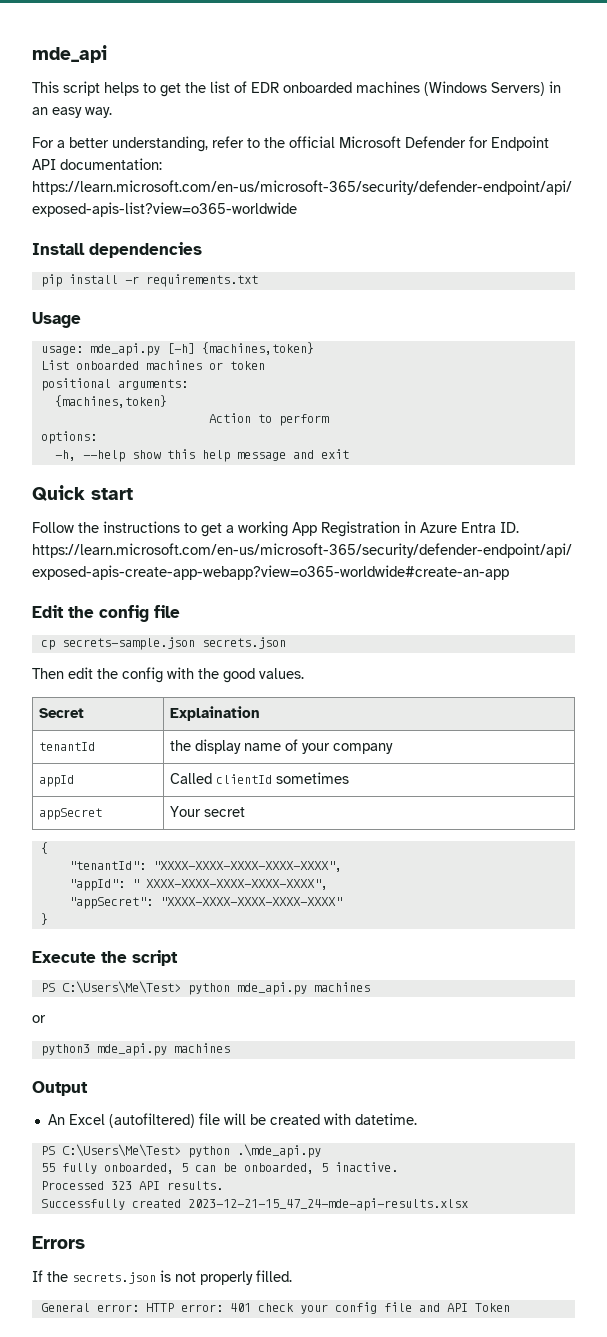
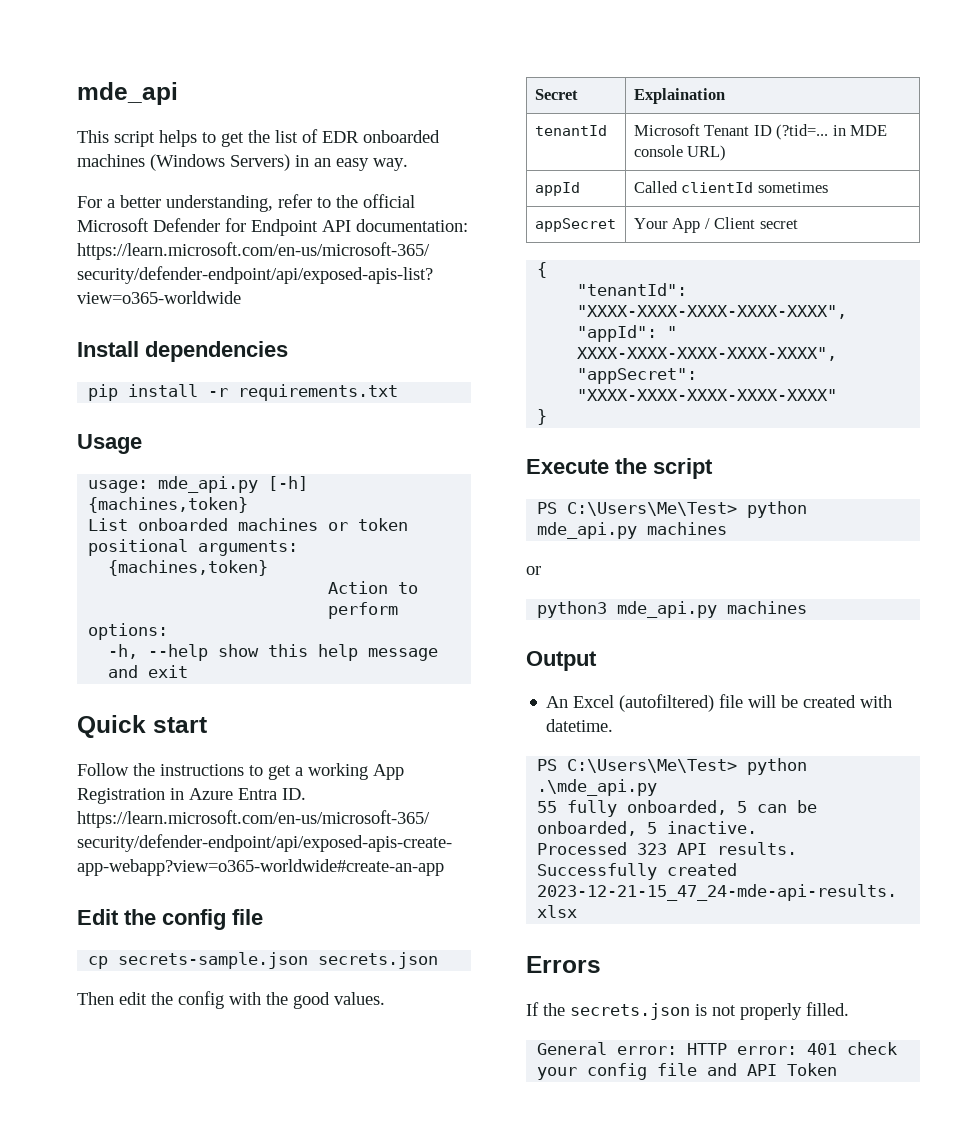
- tenantId | the display name of your company
+ tenantId | Microsoft Tenant ID (?tid=... in MDE console URL)
- appSecret | Your secret
+ appSecret | Your App / Client secret

